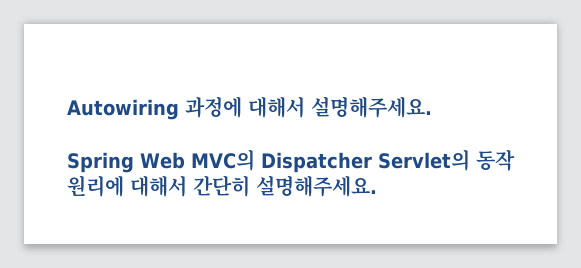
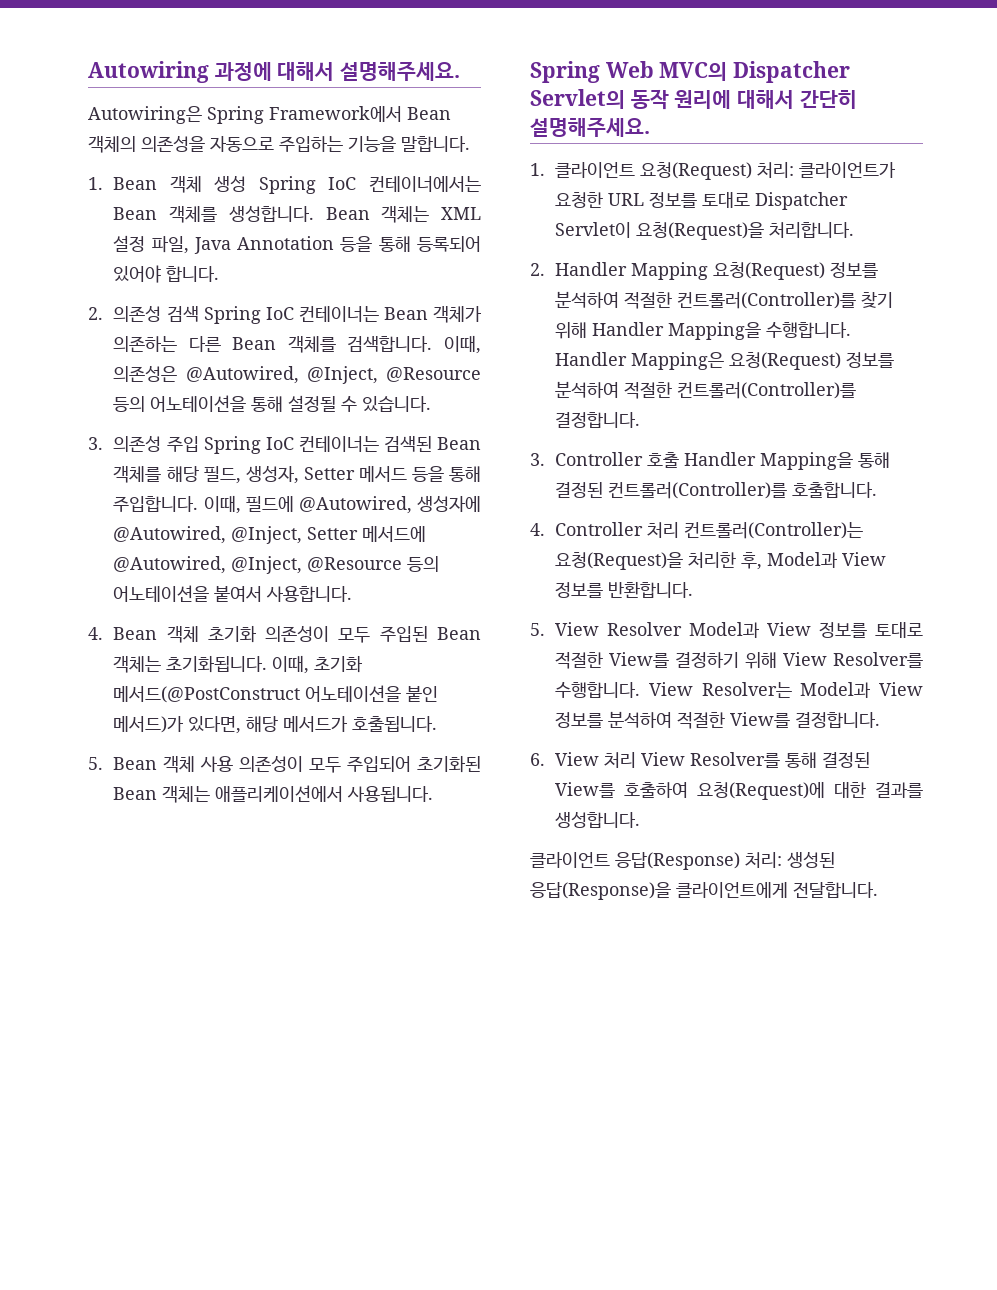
+ Autowiring은 Spring Framework에서 Bean 객체의 의존성을 자동으로 주입하는 기능을 말합니다.
+ 1. Bean 객체 생성 Spring IoC 컨테이너에서는 Bean 객체를 생성합니다. Bean 객체는 XML 설정 파일, Java Annotation 등을 통해 등록되어 있어야 합니다.
+ 2. 의존성 검색 Spring IoC 컨테이너는 Bean 객체가 의존하는 다른 Bean 객체를 검색합니다. 이때, 의존성은 @Autowired, @Inject, @Resource 등의 어노테이션을 통해 설정될 수 있습니다.
+ 3. 의존성 주입 Spring IoC 컨테이너는 검색된 Bean 객체를 해당 필드, 생성자, Setter 메서드 등을 통해 주입합니다. 이때, 필드에 @Autowired, 생성자에 @Autowired, @Inject, Setter 메서드에 @Autowired, @Inject, @Resource 등의 어노테이션을 붙여서 사용합니다.
+ 4. Bean 객체 초기화 의존성이 모두 주입된 Bean 객체는 초기화됩니다. 이때, 초기화 메서드(@PostConstruct 어노테이션을 붙인 메서드)가 있다면, 해당 메서드가 호출됩니다.
+ 5. Bean 객체 사용 의존성이 모두 주입되어 초기화된 Bean 객체는 애플리케이션에서 사용됩니다.
+ 1. 클라이언트 요청(Request) 처리: 클라이언트가 요청한 URL 정보를 토대로 Dispatcher Servlet이 요청(Request)을 처리합니다.
+ 2. Handler Mapping 요청(Request) 정보를 분석하여 적절한 컨트롤러(Controller)를 찾기 위해 Handler Mapping을 수행합니다. Handler Mapping은 요청(Request) 정보를 분석하여 적절한 컨트롤러(Controller)를 결정합니다.
+ 3. Controller 호출 Handler Mapping을 통해 결정된 컨트롤러(Controller)를 호출합니다.
+ 4. Controller 처리 컨트롤러(Controller)는 요청(Request)을 처리한 후, Model과 View 정보를 반환합니다.
+ 5. View Resolver Model과 View 정보를 토대로 적절한 View를 결정하기 위해 View Resolver를 수행합니다. View Resolver는 Model과 View 정보를 분석하여 적절한 View를 결정합니다.
+ 6. View 처리 View Resolver를 통해 결정된 View를 호출하여 요청(Request)에 대한 결과를 생성합니다.
+ 클라이언트 응답(Response) 처리: 생성된 응답(Response)을 클라이언트에게 전달합니다.

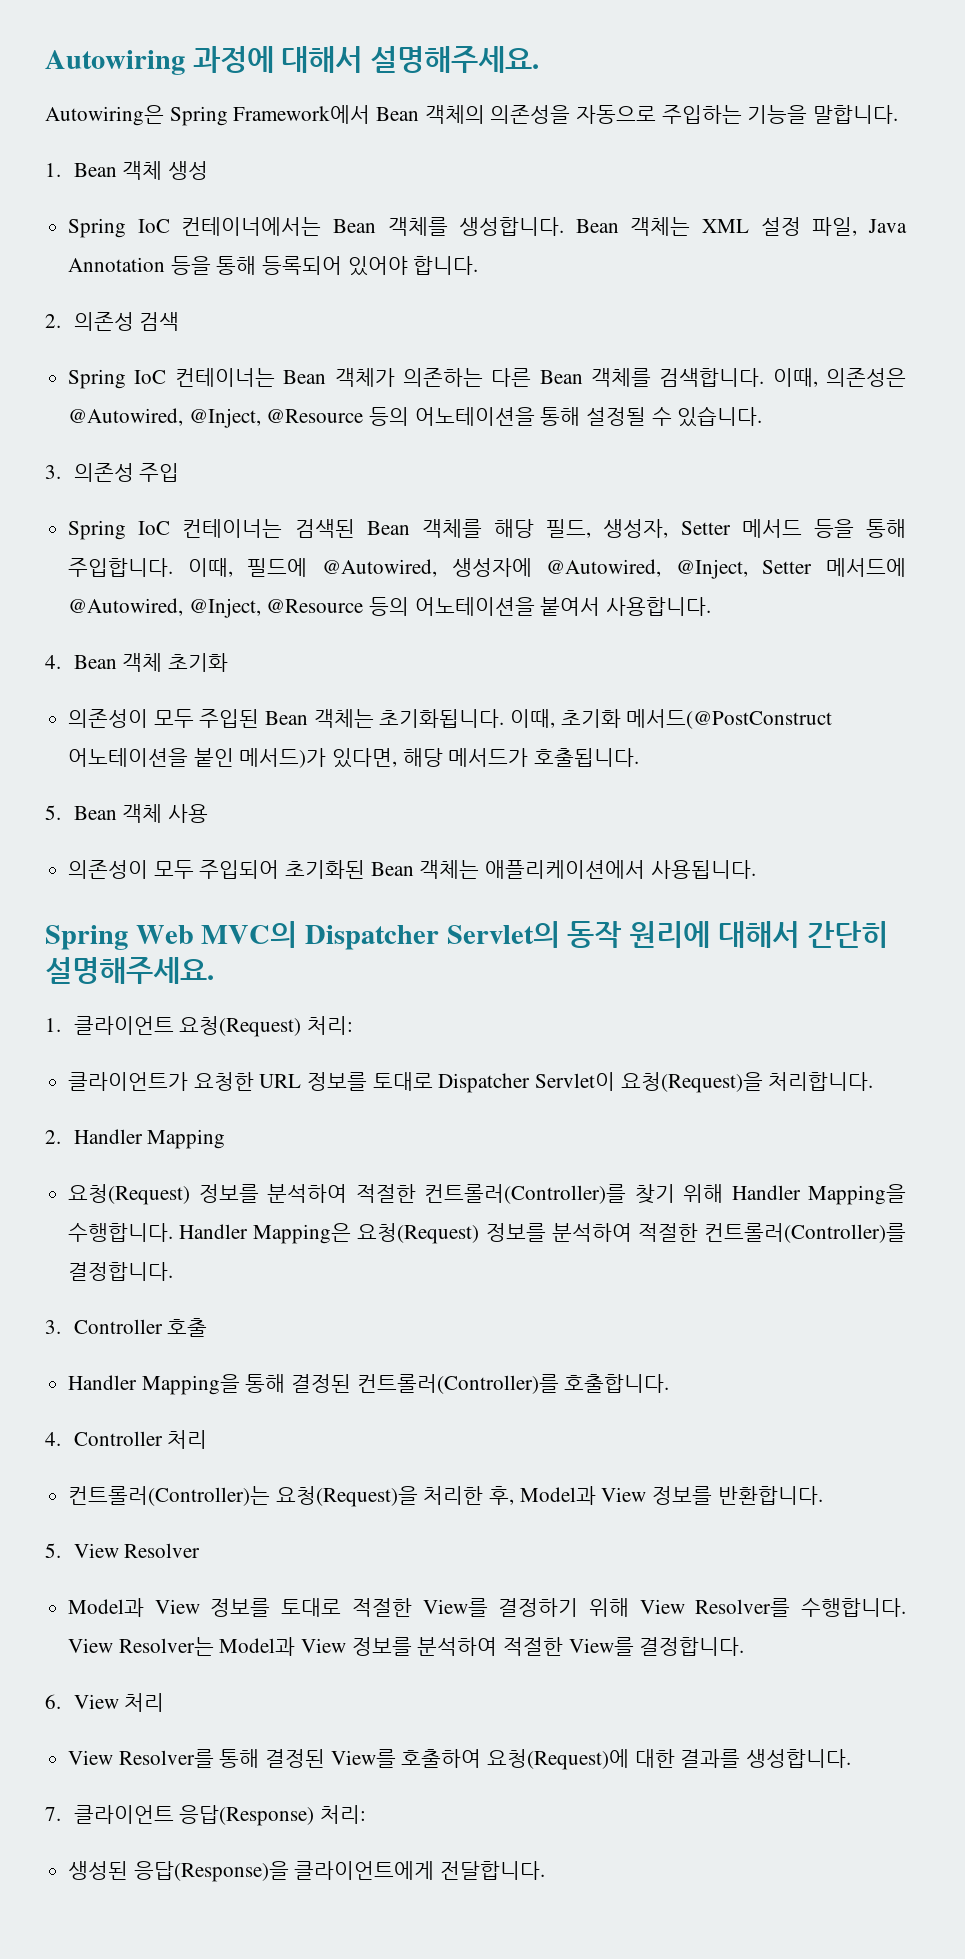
- 1. Bean 객체 생성 Spring IoC 컨테이너에서는 Bean 객체를 생성합니다.
+ 1. Bean 객체 생성
+ Spring IoC 컨테이너에서는 Bean 객체를 생성합니다.
- 2. 의존성 검색 Spring IoC 컨테이너는 Bean 객체가 의존하는 다른 Bean 객체를 검색합니다.
+ 2. 의존성 검색
+ Spring IoC 컨테이너는 Bean 객체가 의존하는 다른 Bean 객체를 검색합니다.
- 3. 의존성 주입 Spring IoC 컨테이너는 검색된 Bean 객체를 해당 필드, 생성자, Setter 메서드 등을 통해 주입합니다.
+ 3. 의존성 주입
+ Spring IoC 컨테이너는 검색된 Bean 객체를 해당 필드, 생성자, Setter 메서드 등을 통해 주입합니다.
- 4. Bean 객체 초기화 의존성이 모두 주입된 Bean 객체는 초기화됩니다.
+ 4. Bean 객체 초기화
+ 의존성이 모두 주입된 Bean 객체는 초기화됩니다.
- 5. Bean 객체 사용 의존성이 모두 주입되어 초기화된 Bean 객체는 애플리케이션에서 사용됩니다.
+ 5. Bean 객체 사용
+ 의존성이 모두 주입되어 초기화된 Bean 객체는 애플리케이션에서 사용됩니다.
- 1. 클라이언트 요청(Request) 처리: 클라이언트가 요청한 URL 정보를 토대로 Dispatcher Servlet이 요청(Request)을 처리합니다.
+ 1. 클라이언트 요청(Request) 처리:
+ 클라이언트가 요청한 URL 정보를 토대로 Dispatcher Servlet이 요청(Request)을 처리합니다.
- 2. Handler Mapping 요청(Request) 정보를 분석하여 적절한 컨트롤러(Controller)를 찾기 위해 Handler Mapping을 수행합니다.
+ 2. Handler Mapping
+ 요청(Request) 정보를 분석하여 적절한 컨트롤러(Controller)를 찾기 위해 Handler Mapping을 수행합니다.
- 3. Controller 호출 Handler Mapping을 통해 결정된 컨트롤러(Controller)를 호출합니다.
+ 3. Controller 호출
+ Handler Mapping을 통해 결정된 컨트롤러(Controller)를 호출합니다.
- 4. Controller 처리 컨트롤러(Controller)는 요청(Request)을 처리한 후, Model과 View 정보를 반환합니다.
+ 4. Controller 처리
+ 컨트롤러(Controller)는 요청(Request)을 처리한 후, Model과 View 정보를 반환합니다.
- 5. View Resolver Model과 View 정보를 토대로 적절한 View를 결정하기 위해 View Resolver를 수행합니다.
+ 5. View Resolver
+ Model과 View 정보를 토대로 적절한 View를 결정하기 위해 View Resolver를 수행합니다.
- 6. View 처리 View Resolver를 통해 결정된 View를 호출하여 요청(Request)에 대한 결과를 생성합니다.
+ 6. View 처리
+ View Resolver를 통해 결정된 View를 호출하여 요청(Request)에 대한 결과를 생성합니다.
- 클라이언트 응답(Response) 처리: 생성된 응답(Response)을 클라이언트에게 전달합니다.
+ 7. 클라이언트 응답(Response) 처리:
+ 생성된 응답(Response)을 클라이언트에게 전달합니다.

